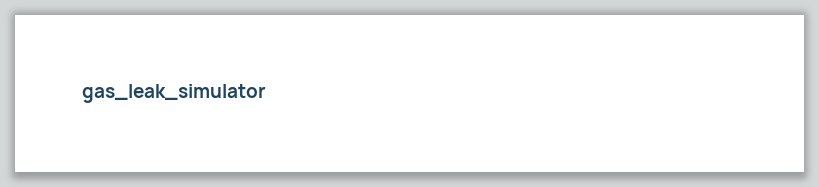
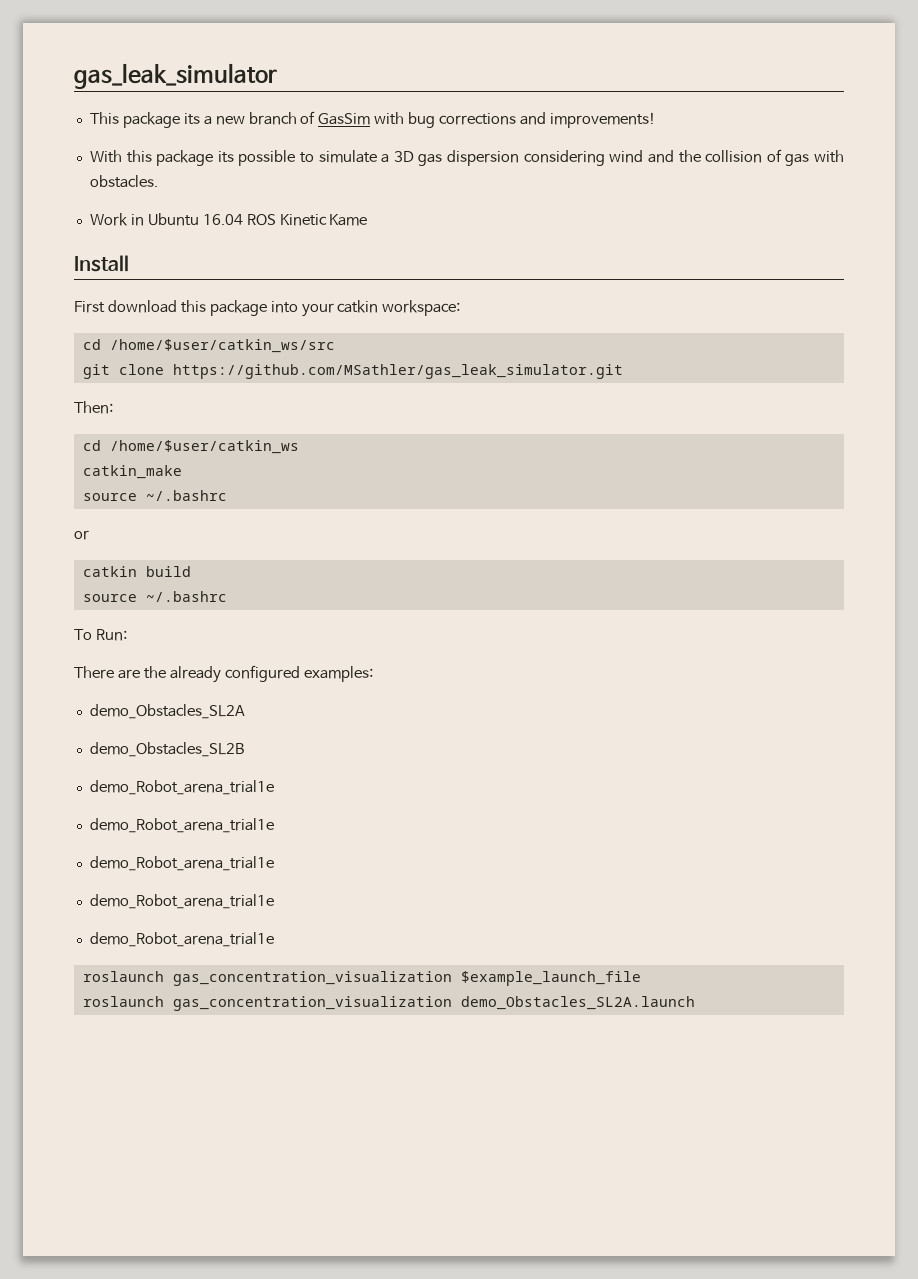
+ This package its a new branch of GasSim with bug corrections and improvements!
+ With this package its possible to simulate a 3D gas dispersion considering wind and the collision of gas with obstacles.
+ Work in Ubuntu 16.04 ROS Kinetic Kame
+ Install
+ First download this package into your catkin workspace:
+ cd /home/$user/catkin_ws/src
+ git clone https://github.com/MSathler/gas_leak_simulator.git
+ Then:
+ cd /home/$user/catkin_ws
+ catkin_make
+ source ~/.bashrc
+ or
+ catkin build
+ source ~/.bashrc
+ To Run:
+ There are the already configured examples:
+ demo_Obstacles_SL2A
+ demo_Obstacles_SL2B
+ demo_Robot_arena_trial1e
+ demo_Robot_arena_trial1e
+ demo_Robot_arena_trial1e
+ demo_Robot_arena_trial1e
+ demo_Robot_arena_trial1e
+ roslaunch gas_concentration_visualization $example_launch_file
+ roslaunch gas_concentration_visualization demo_Obstacles_SL2A.launch

